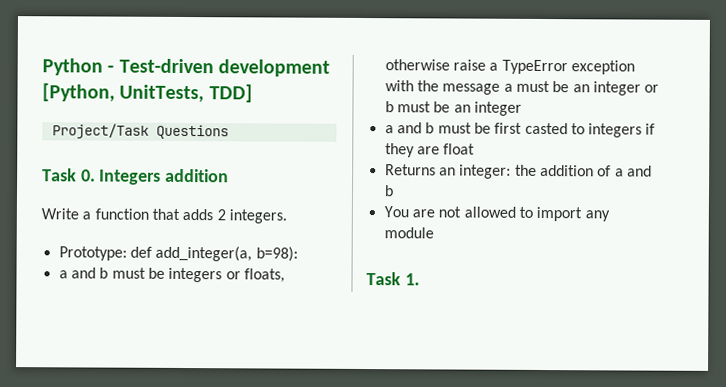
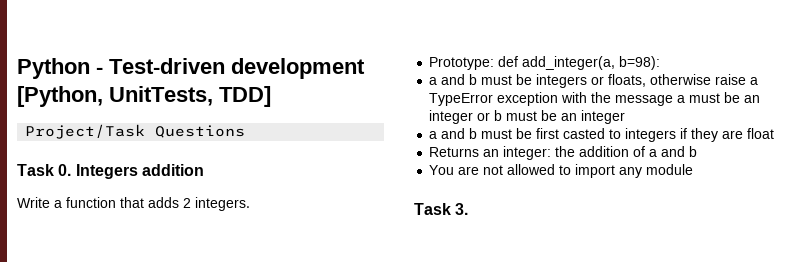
- Task 1.
+ Task 3.

